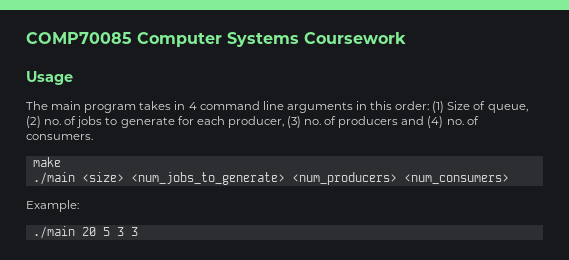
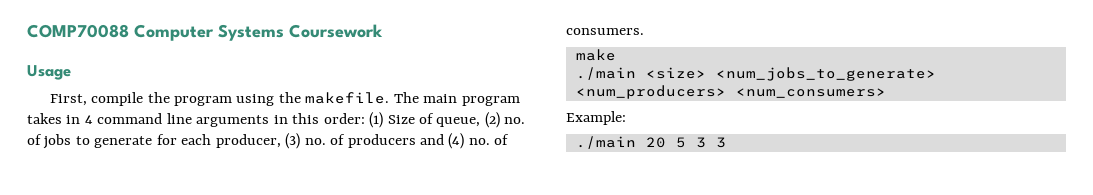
- COMP70085 Computer Systems Coursework
+ COMP70088 Computer Systems Coursework
+ First, compile the program using the makefile.

